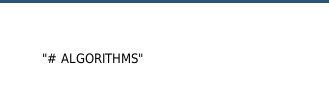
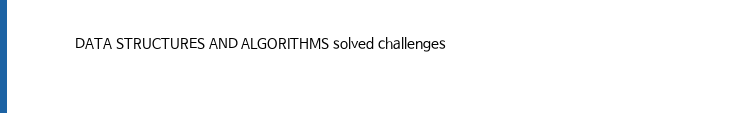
- "# ALGORITHMS"
+ DATA STRUCTURES AND ALGORITHMS solved challenges

